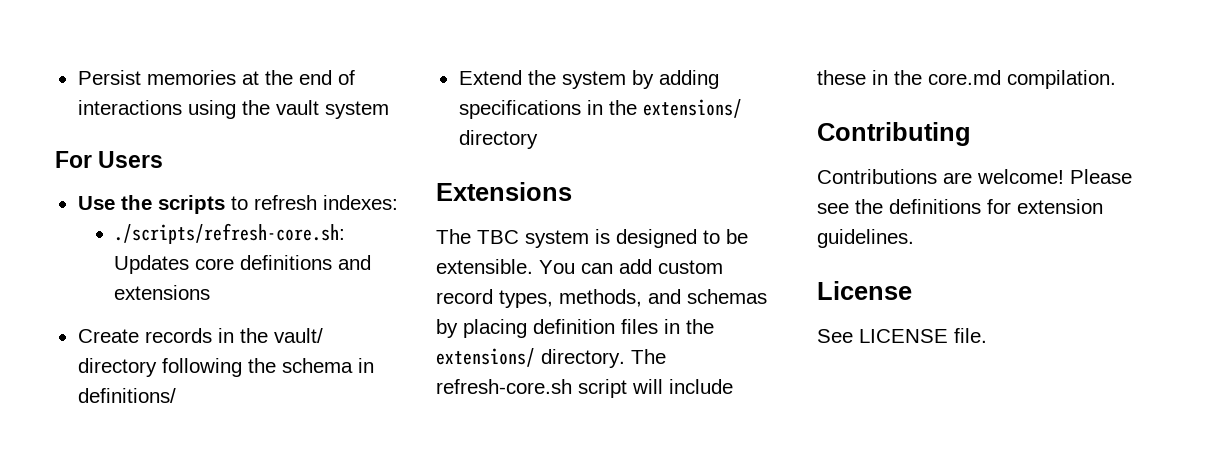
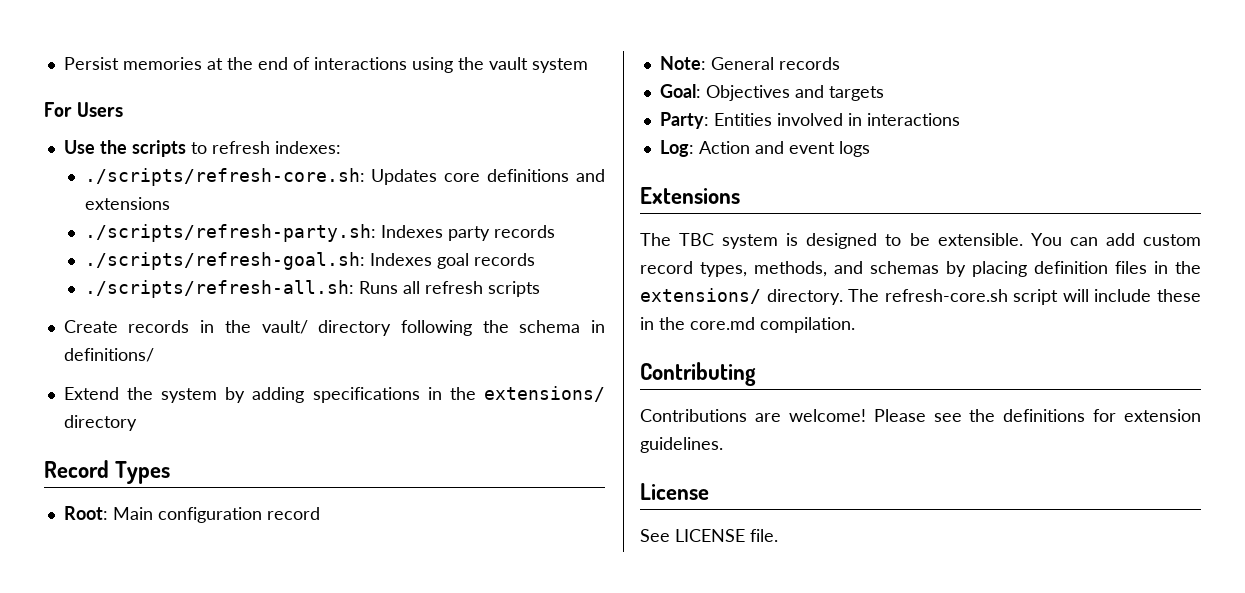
+ ./scripts/refresh-party.sh: Indexes party records
+ ./scripts/refresh-goal.sh: Indexes goal records
+ ./scripts/refresh-all.sh: Runs all refresh scripts
+ Record Types
+ Root: Main configuration record
+ Note: General records
+ Goal: Objectives and targets
+ Party: Entities involved in interactions
+ Log: Action and event logs

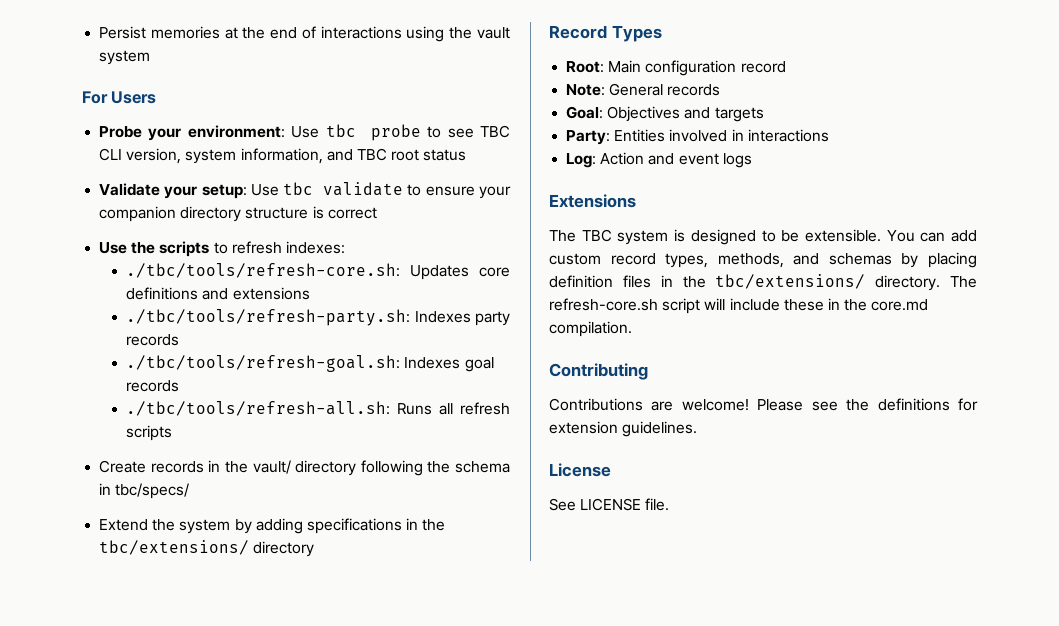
+ Probe your environment: Use tbc probe to see TBC CLI version, system information, and TBC root status
+ Validate your setup: Use tbc validate to ensure your companion directory structure is correct
- ./scripts/refresh-core.sh: Updates core definitions and extensions
+ ./tbc/tools/refresh-core.sh: Updates core definitions and extensions
- ./scripts/refresh-party.sh: Indexes party records
+ ./tbc/tools/refresh-party.sh: Indexes party records
- ./scripts/refresh-goal.sh: Indexes goal records
+ ./tbc/tools/refresh-goal.sh: Indexes goal records
- ./scripts/refresh-all.sh: Runs all refresh scripts
+ ./tbc/tools/refresh-all.sh: Runs all refresh scripts
- Create records in the vault/ directory following the schema in definitions/
+ Create records in the vault/ directory following the schema in tbc/specs/
- Extend the system by adding specifications in the extensions/ directory
+ Extend the system by adding specifications in the tbc/extensions/ directory
- You can add custom record types, methods, and schemas by placing definition files in the extensions/ directory.
+ You can add custom record types, methods, and schemas by placing definition files in the tbc/extensions/ directory.

